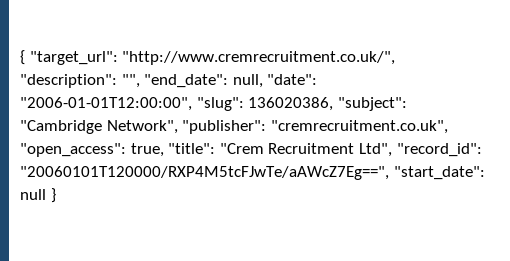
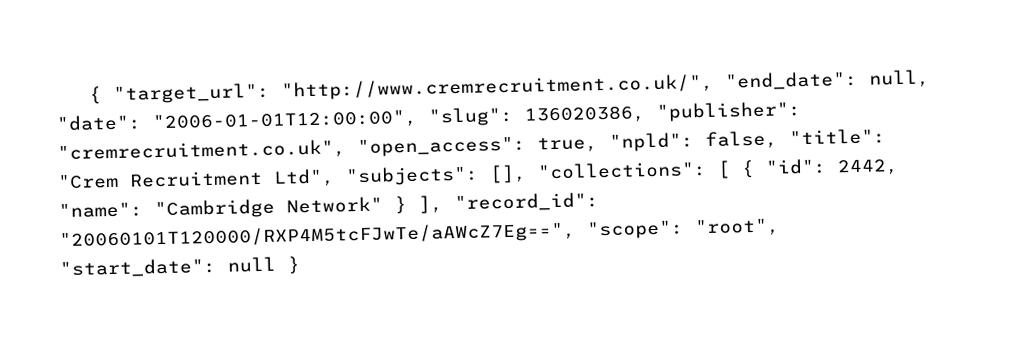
- { "target_url": "http://www.cremrecruitment.co.uk/", "description": "", "end_date": null, "date": "2006-01-01T12:00:00", "slug": 136020386, "subject": "Cambridge Network", "publisher": "cremrecruitment.co.uk", "open_access": true, "title": "Crem Recruitment Ltd", "record_id": "20060101T120000/RXP4M5tcFJwTe/aAWcZ7Eg==", "start_date": null }
+ { "target_url": "http://www.cremrecruitment.co.uk/", "end_date": null, "date": "2006-01-01T12:00:00", "slug": 136020386, "publisher": "cremrecruitment.co.uk", "open_access": true, "npld": false, "title": "Crem Recruitment Ltd", "subjects": [], "collections": [ { "id": 2442, "name": "Cambridge Network" } ], "record_id": "20060101T120000/RXP4M5tcFJwTe/aAWcZ7Eg==", "scope": "root", "start_date": null }

